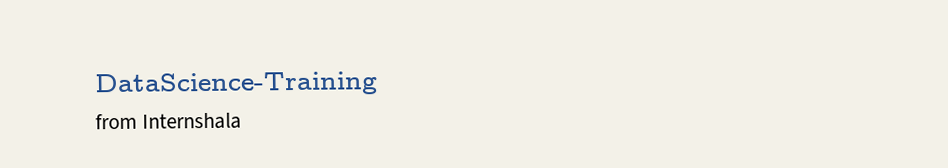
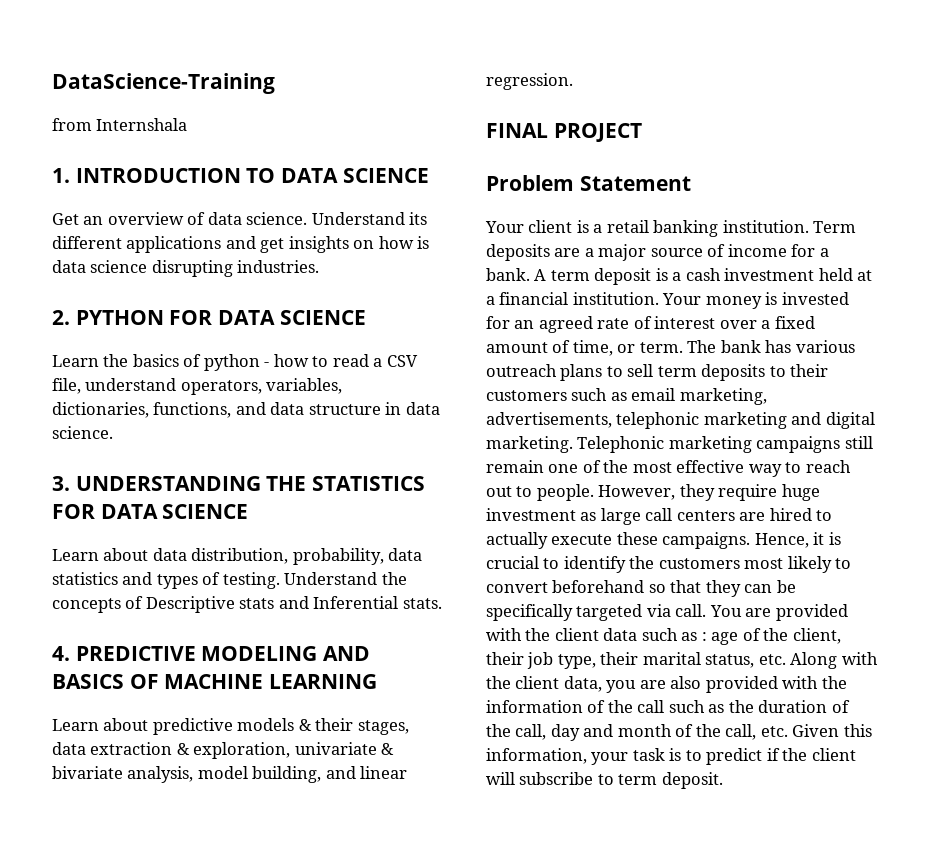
+ 1. INTRODUCTION TO DATA SCIENCE
+ Get an overview of data science. Understand its different applications and get insights on how is data science disrupting industries.
+ 2. PYTHON FOR DATA SCIENCE
+ Learn the basics of python - how to read a CSV file, understand operators, variables, dictionaries, functions, and data structure in data science.
+ 3. UNDERSTANDING THE STATISTICS FOR DATA SCIENCE
+ Learn about data distribution, probability, data statistics and types of testing. Understand the concepts of Descriptive stats and Inferential stats.
+ 4. PREDICTIVE MODELING AND BASICS OF MACHINE LEARNING
+ Learn about predictive models & their stages, data extraction & exploration, univariate & bivariate analysis, model building, and linear regression.
+ FINAL PROJECT
+ Problem Statement
+ Your client is a retail banking institution. Term deposits are a major source of income for a bank. A term deposit is a cash investment held at a financial institution. Your money is invested for an agreed rate of interest over a fixed amount of time, or term. The bank has various outreach plans to sell term deposits to their customers such as email marketing, advertisements, telephonic marketing and digital marketing. Telephonic marketing campaigns still remain one of the most effective way to reach out to people. However, they require huge investment as large call centers are hired to actually execute these campaigns. Hence, it is crucial to identify the customers most likely to convert beforehand so that they can be specifically targeted via call. You are provided with the client data such as : age of the client, their job type, their marital status, etc. Along with the client data, you are also provided with the information of the call such as the duration of the call, day and month of the call, etc. Given this information, your task is to predict if the client will subscribe to term deposit.

